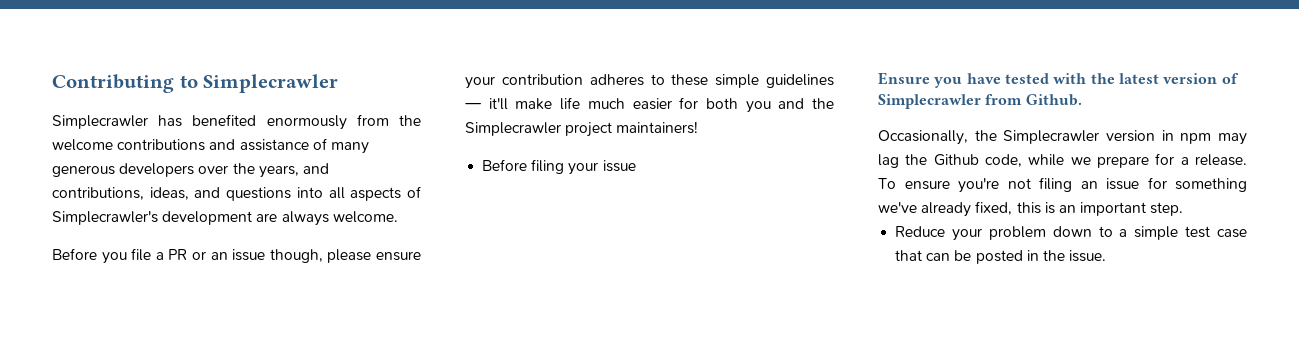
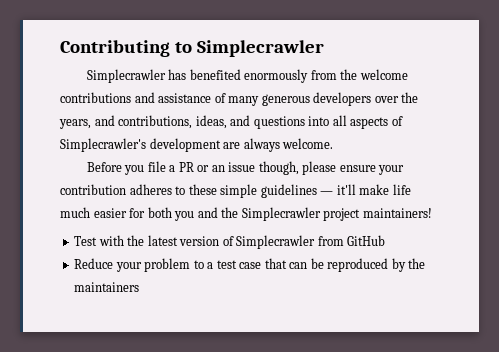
- Before filing your issue
- Ensure you have tested with the latest version of Simplecrawler from Github.
- Occasionally, the Simplecrawler version in npm may lag the Github code, while we prepare for a release. To ensure you're not filing an issue for something we've already fixed, this is an important step.
+ Test with the latest version of Simplecrawler from GitHub
- Reduce your problem down to a simple test case that can be posted in the issue.
+ Reduce your problem to a test case that can be reproduced by the maintainers

